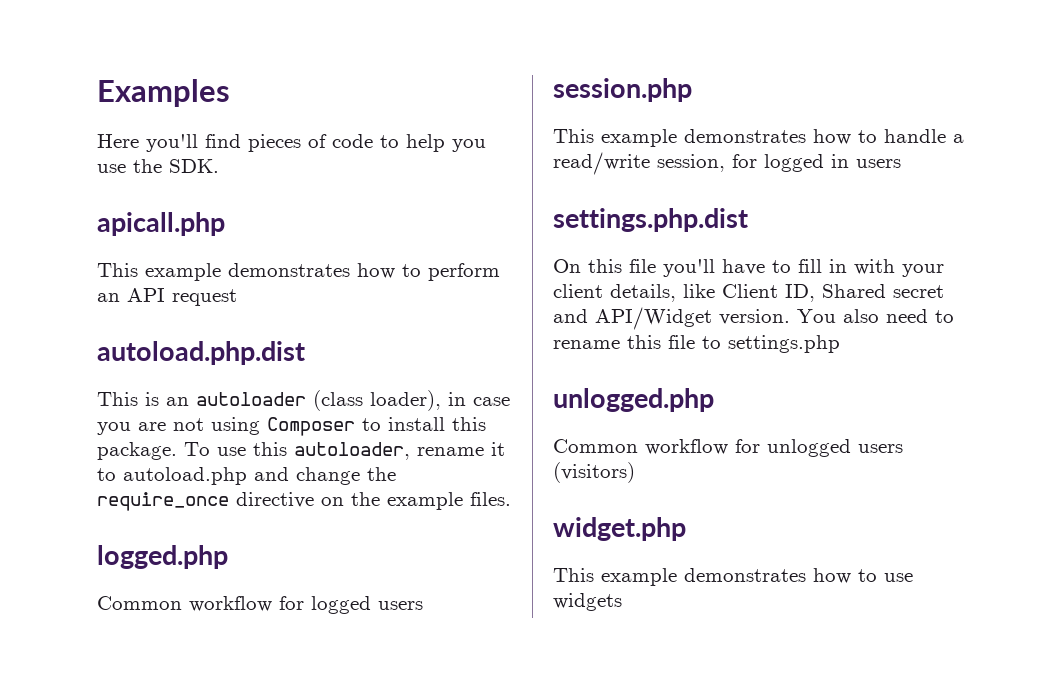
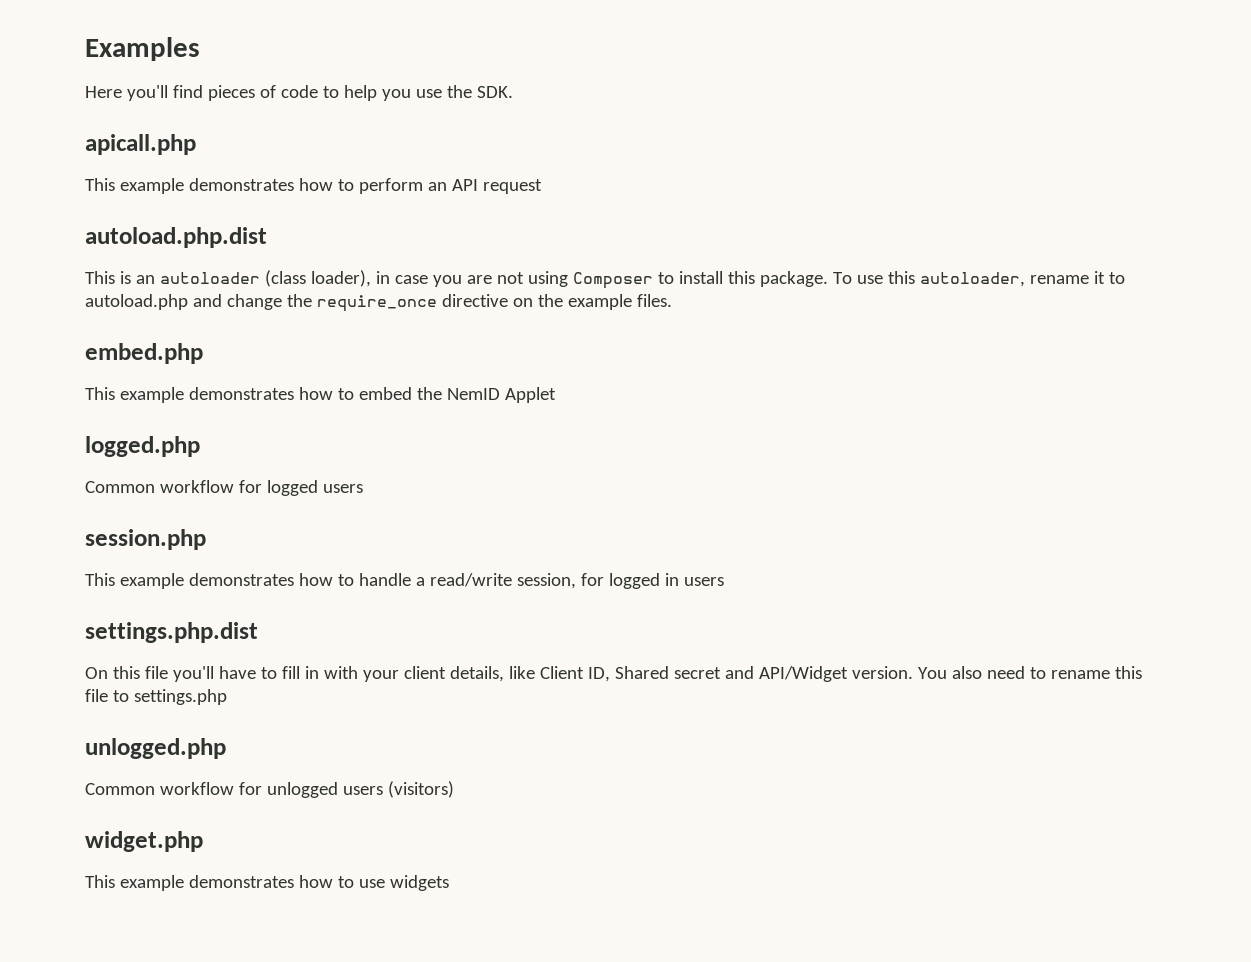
+ embed.php
+ This example demonstrates how to embed the NemID Applet

